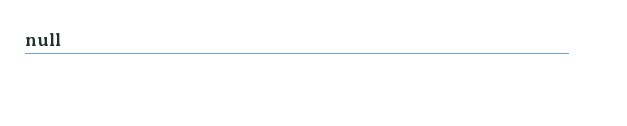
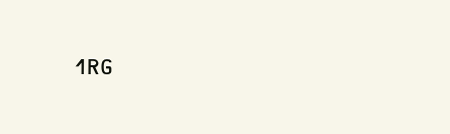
- null
+ 1RG

